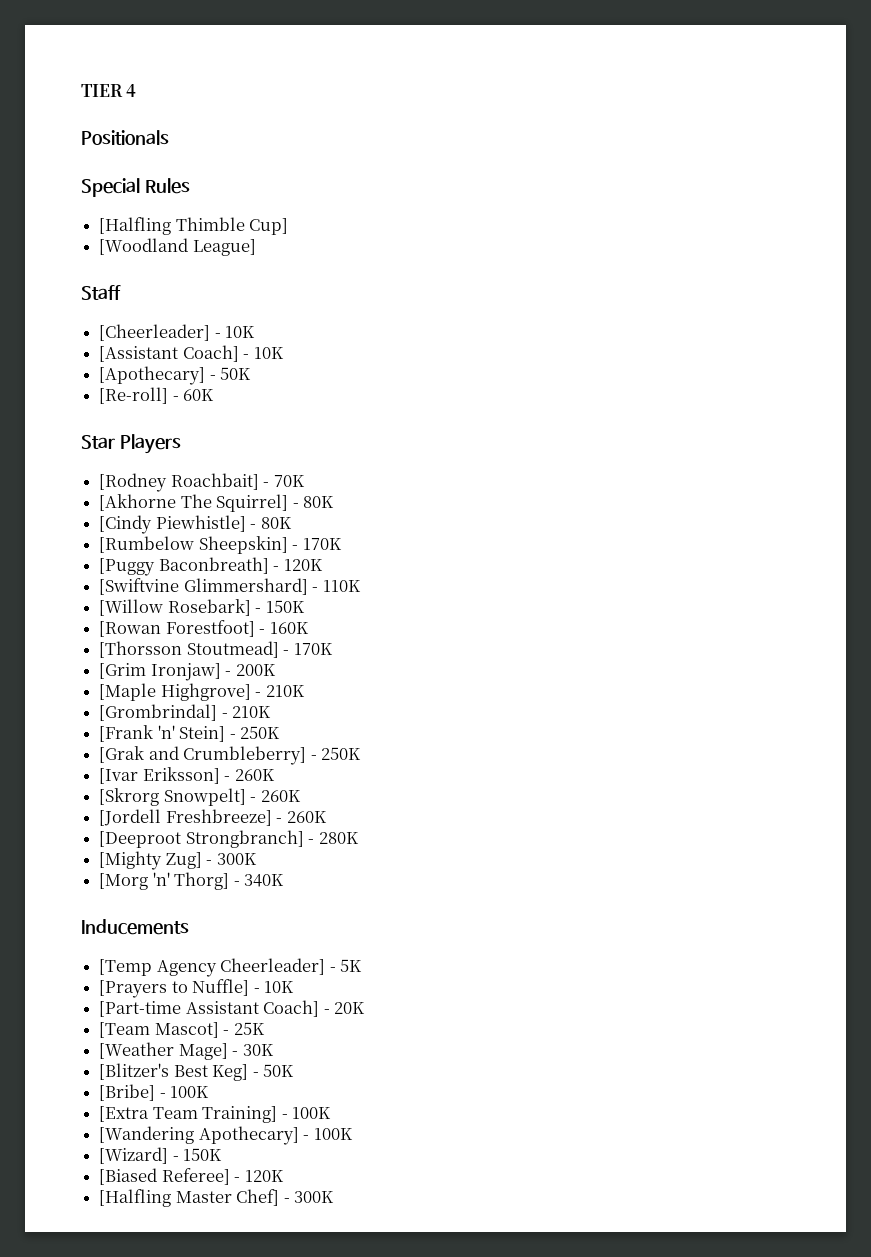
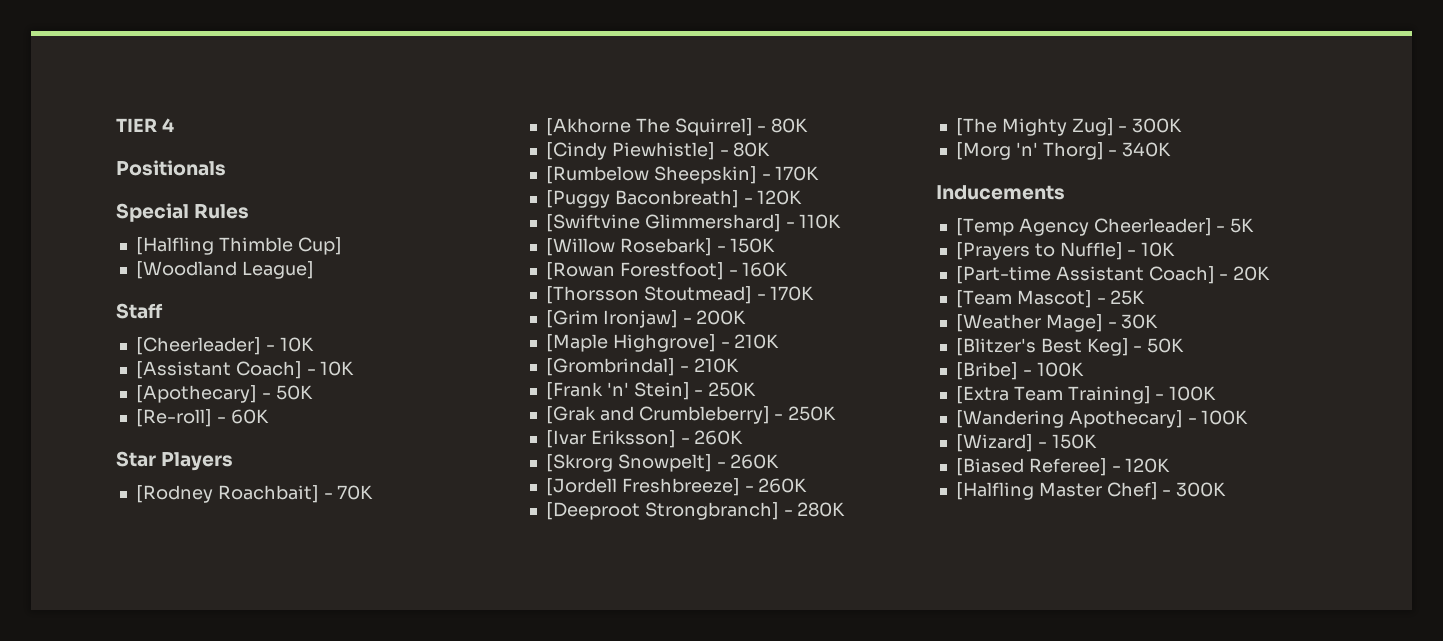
- [Mighty Zug] - 300K
+ [The Mighty Zug] - 300K

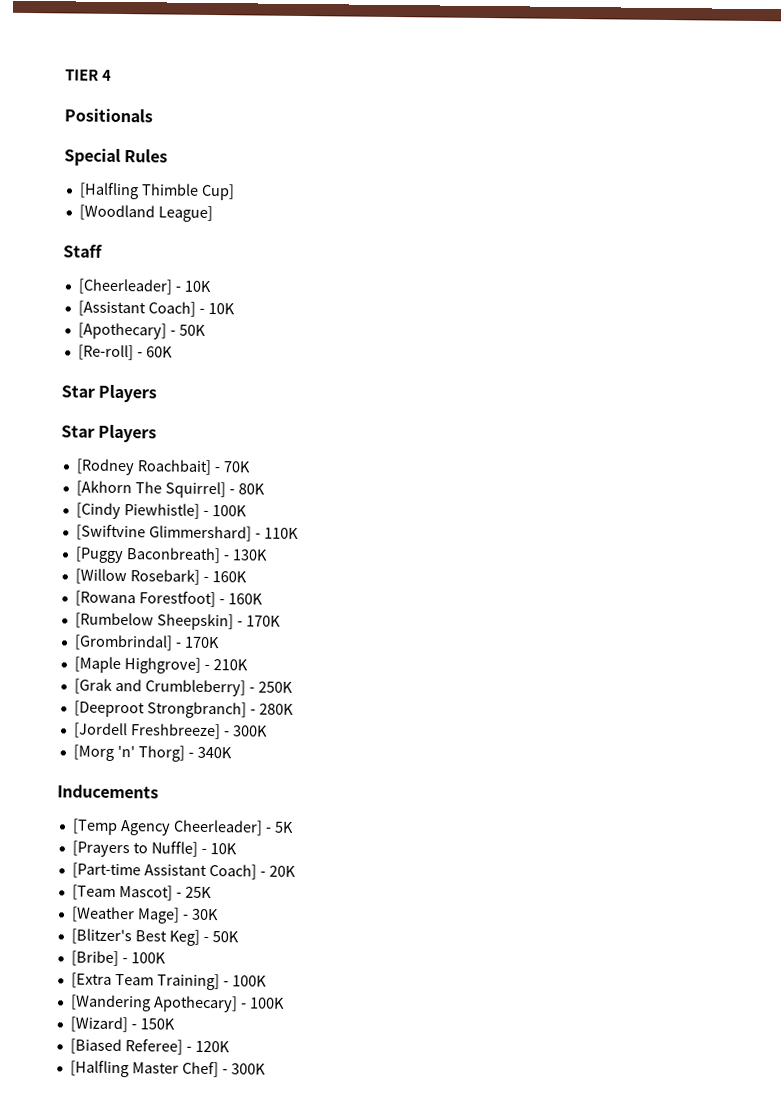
  [Re-roll] - 60K
+ Star Players
- [Akhorne The Squirrel] - 80K
+ [Akhorn The Squirrel] - 80K
- [Cindy Piewhistle] - 80K
+ [Cindy Piewhistle] - 100K
+ [Swiftvine Glimmershard] - 110K
+ [Puggy Baconbreath] - 130K
+ [Willow Rosebark] - 160K
+ [Rowana Forestfoot] - 160K
  [Rumbelow Sheepskin] - 170K
- [Puggy Baconbreath] - 120K
- [Swiftvine Glimmershard] - 110K
- [Willow Rosebark] - 150K
- [Rowan Forestfoot] - 160K
- [Thorsson Stoutmead] - 170K
- [Grim Ironjaw] - 200K
+ [Grombrindal] - 170K
  [Maple Highgrove] - 210K
- [Grombrindal] - 210K
- [Frank 'n' Stein] - 250K
- [Ivar Eriksson] - 260K
- [Skrorg Snowpelt] - 260K
- [Jordell Freshbreeze] - 260K
- [The Mighty Zug] - 300K
+ [Jordell Freshbreeze] - 300K

